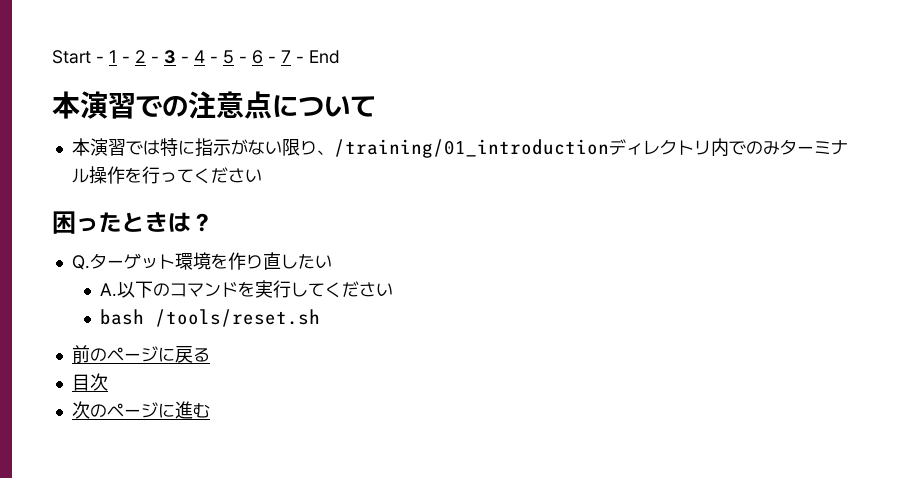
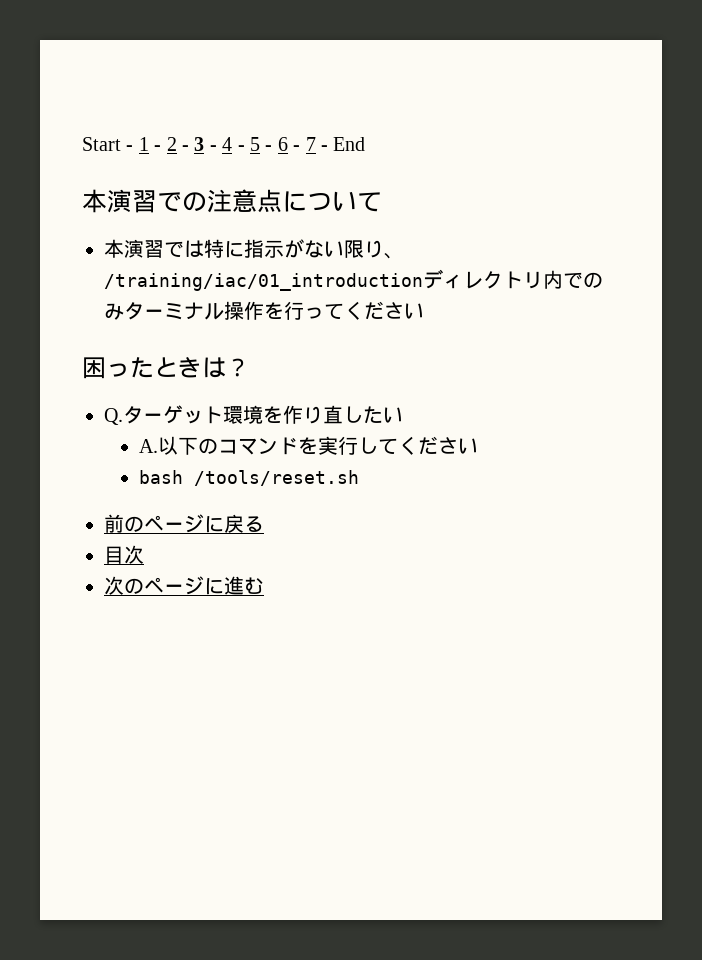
- 本演習では特に指示がない限り、/training/01_introductionディレクトリ内でのみターミナル操作を行ってください
+ 本演習では特に指示がない限り、/training/iac/01_introductionディレクトリ内でのみターミナル操作を行ってください

